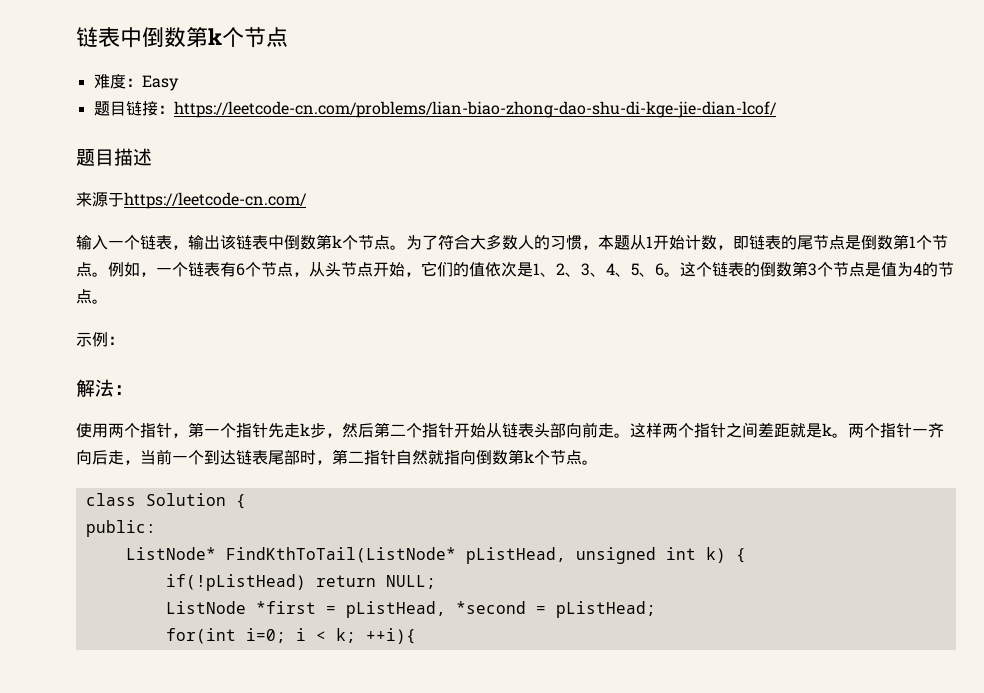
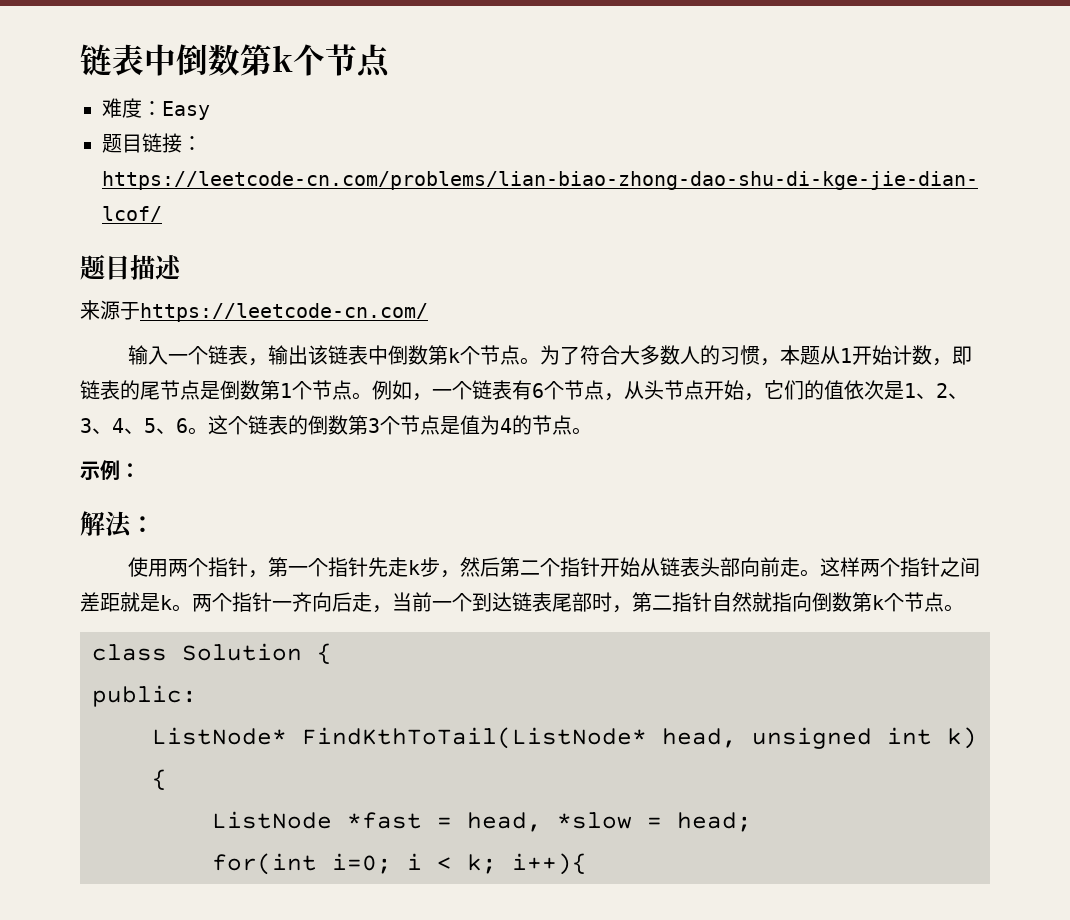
- ListNode* FindKthToTail(ListNode* pListHead, unsigned int k) {
+ ListNode* FindKthToTail(ListNode* head, unsigned int k) {
- if(!pListHead) return NULL;
- ListNode *first = pListHead, *second = pListHead;
+ ListNode *fast = head, *slow = head;
- for(int i=0; i < k; ++i){
+ for(int i=0; i < k; i++){

